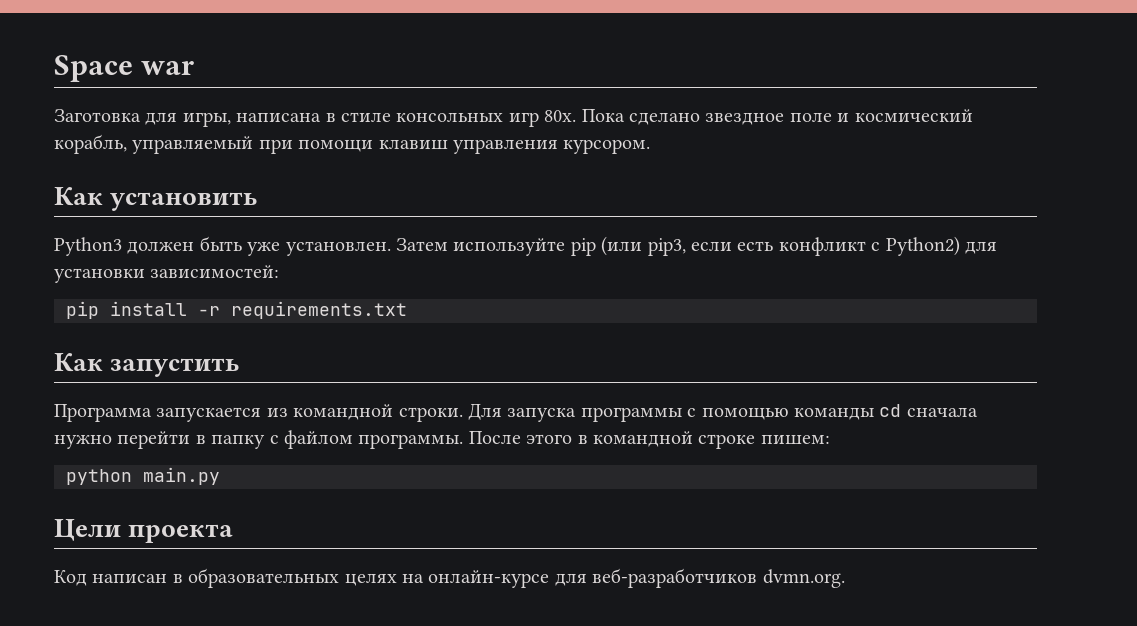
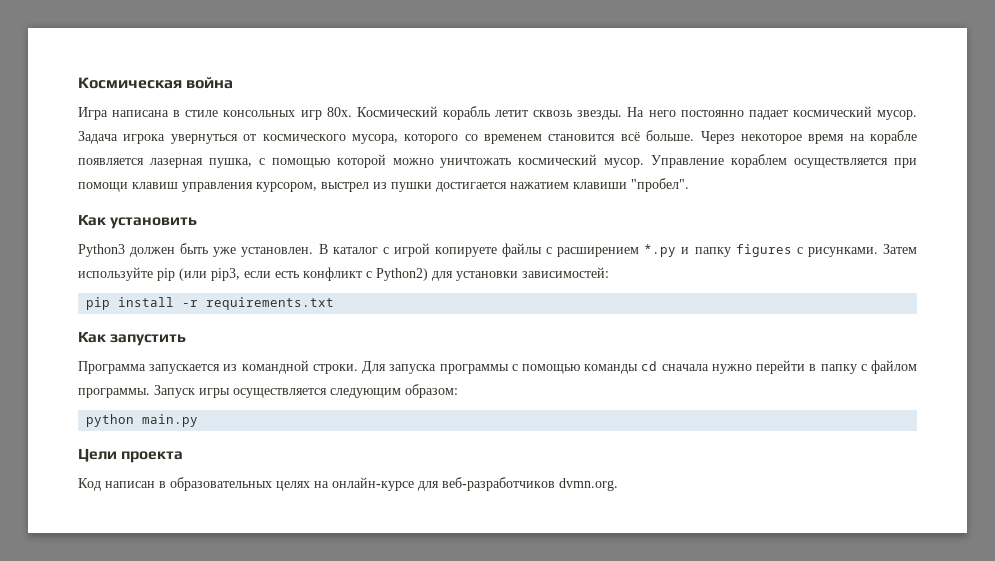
- Space war
- Заготовка для игры, написана в стиле консольных игр 80х.
+ Космическая война
+ Игра написана в стиле консольных игр 80х.
- Пока сделано звездное поле и космический корабль, управляемый при помощи клавиш управления курсором.
+ Космический корабль летит сквозь звезды. На него постоянно падает космический мусор. Задача игрока увернуться от космического мусора, которого со временем становится всё больше. Через некоторое время на корабле появляется лазерная пушка, с помощью которой можно уничтожать космический мусор. Управление кораблем осуществляется при помощи клавиш управления курсором, выстрел из пушки достигается нажатием клавиши "пробел".
+ В каталог с игрой копируете файлы с расширением *.py и папку figures с рисунками.
- После этого в командной строке пишем:
+ Запуск игры осуществляется следующим образом:

